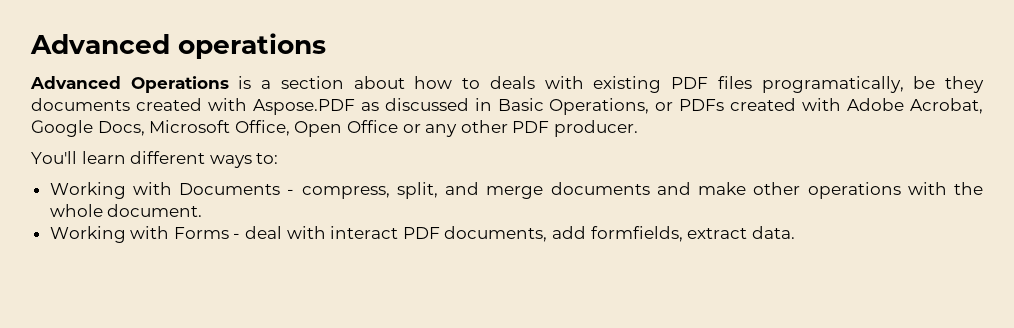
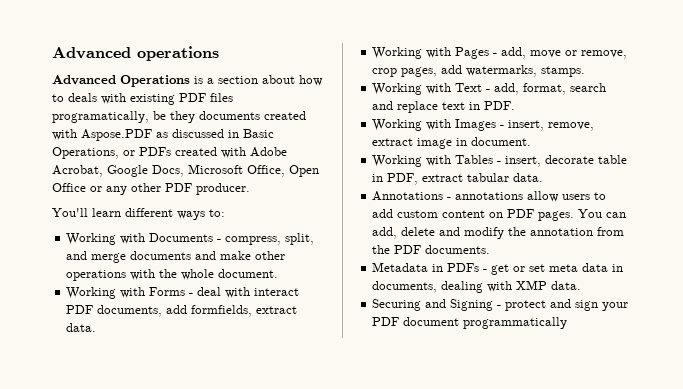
+ Working with Pages - add, move or remove, crop pages, add watermarks, stamps.
+ Working with Text - add, format, search and replace text in PDF.
+ Working with Images - insert, remove, extract image in document.
+ Working with Tables - insert, decorate table in PDF, extract tabular data.
+ Annotations - annotations allow users to add custom content on PDF pages. You can add, delete and modify the annotation from the PDF documents.
+ Metadata in PDFs - get or set meta data in documents, dealing with XMP data.
+ Securing and Signing - protect and sign your PDF document programmatically

